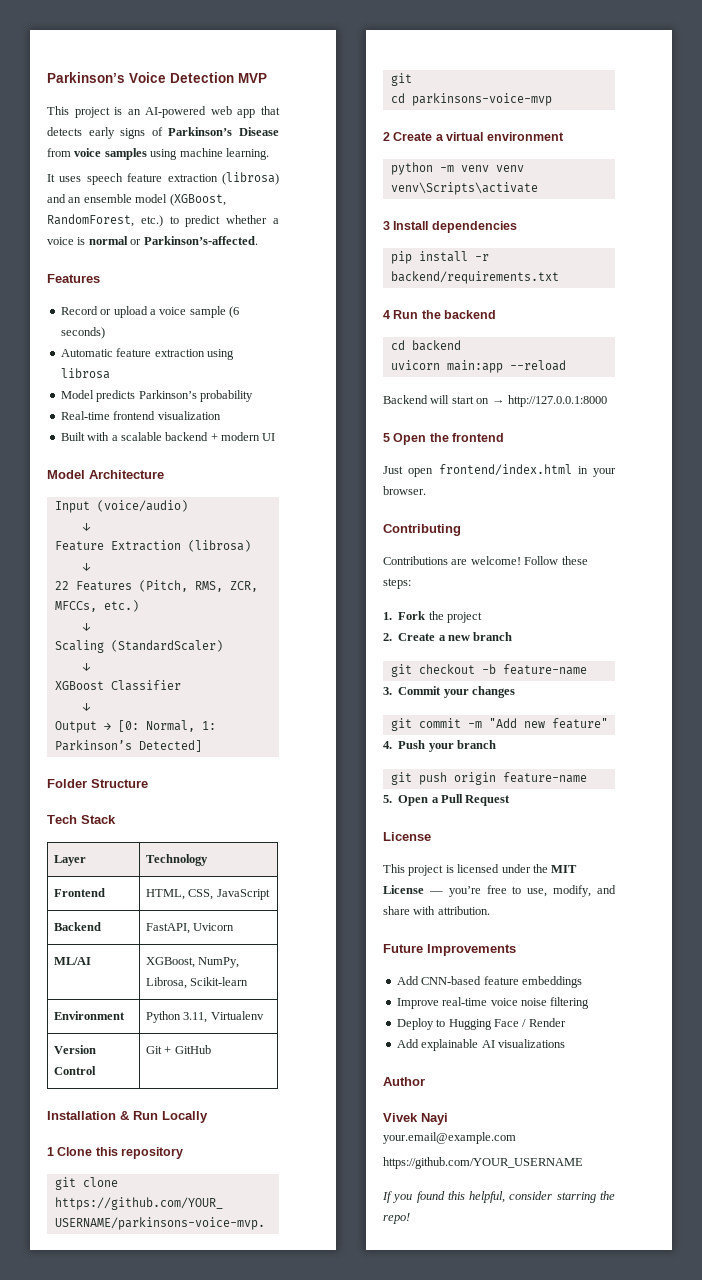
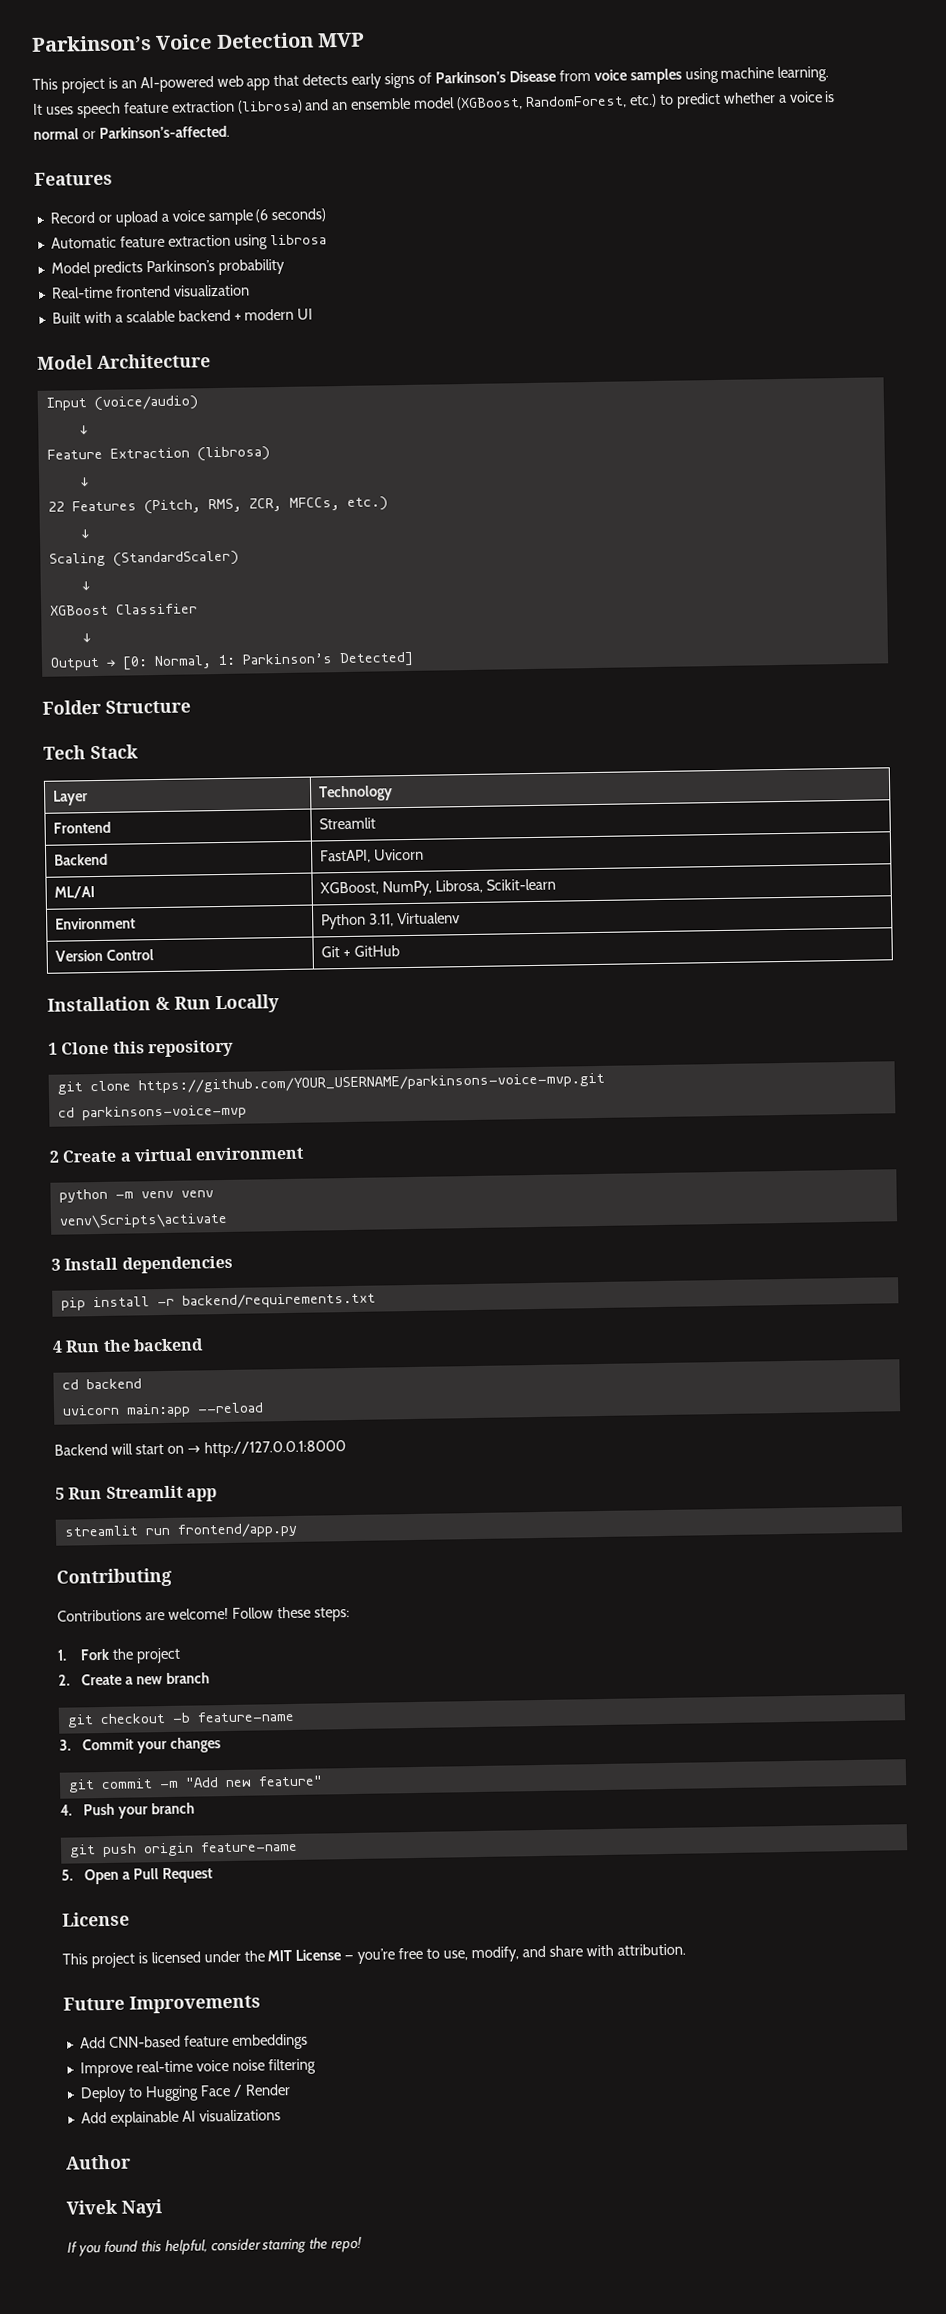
- Frontend | HTML, CSS, JavaScript
+ Frontend | Streamlit
- 5 Open the frontend
- Just open frontend/index.html in your browser.
+ 5 Run Streamlit app
+ streamlit run frontend/app.py
- your.email@example.com
- https://github.com/YOUR_USERNAME

